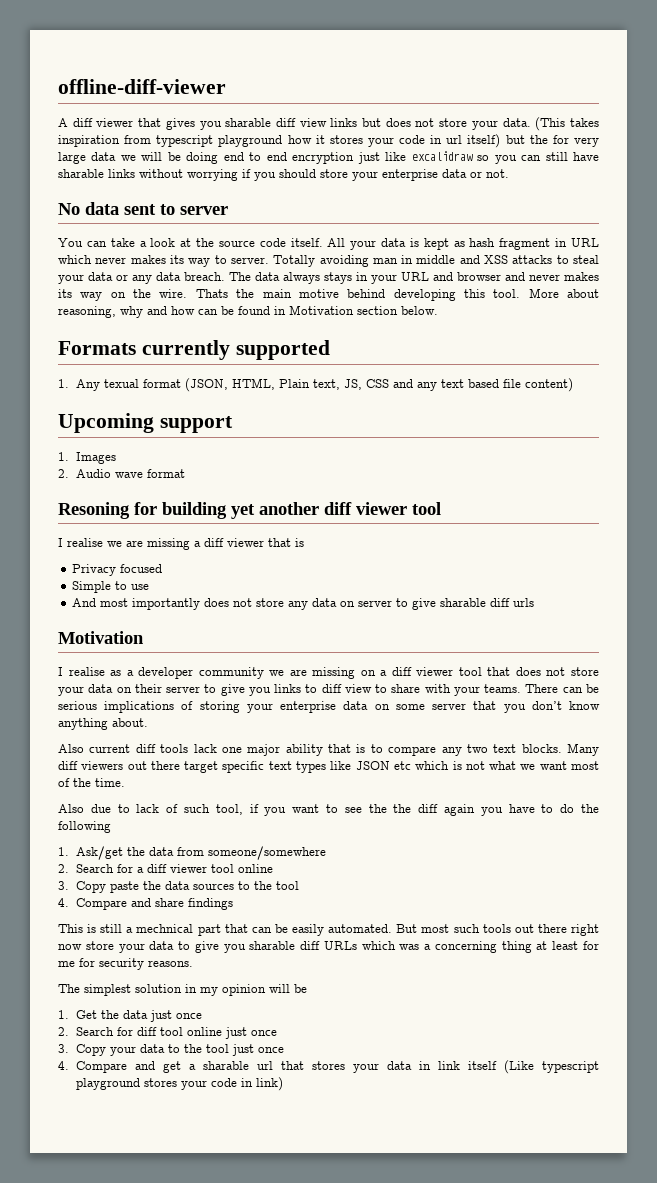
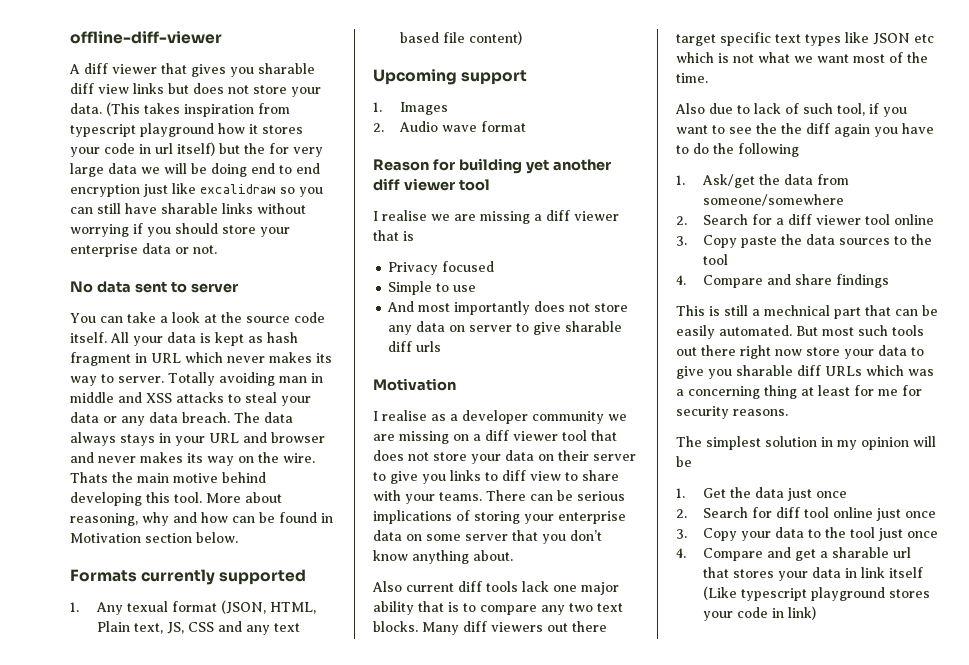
- Resoning for building yet another diff viewer tool
+ Reason for building yet another diff viewer tool

